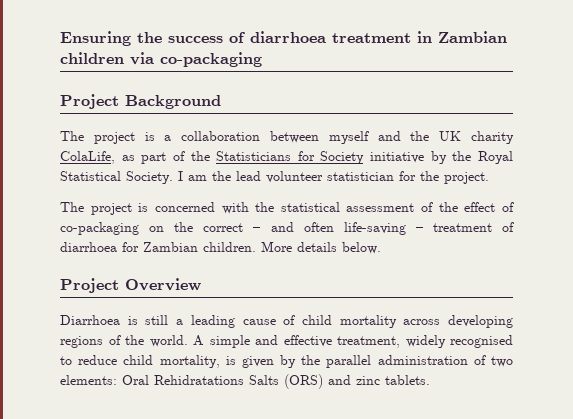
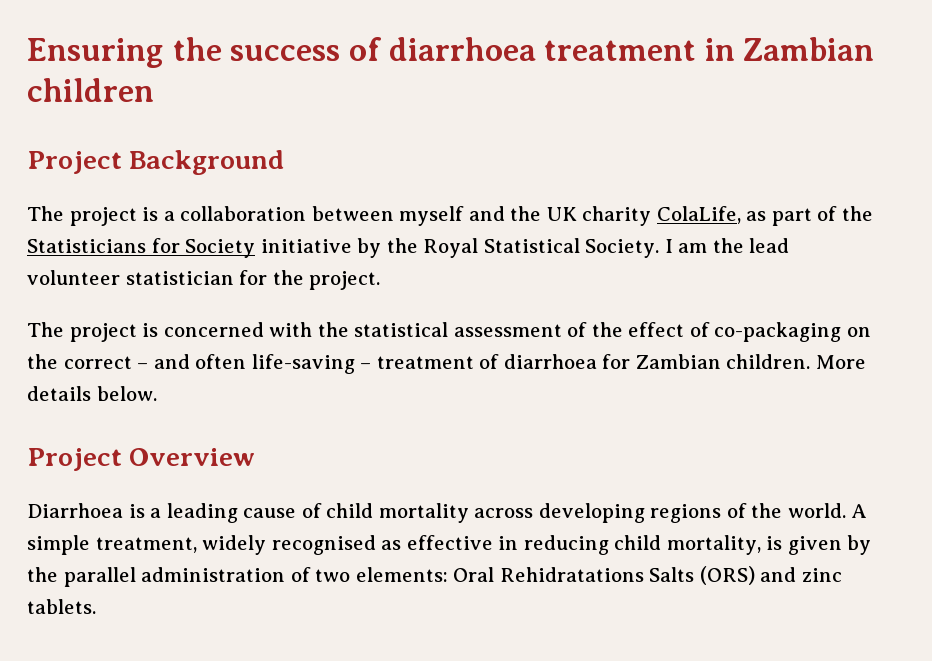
- Ensuring the success of diarrhoea treatment in Zambian children via co-packaging
+ Ensuring the success of diarrhoea treatment in Zambian children
- Diarrhoea is still a leading cause of child mortality across developing regions of the world.
+ Diarrhoea is a leading cause of child mortality across developing regions of the world.
- A simple and effective treatment, widely recognised to reduce child mortality, is given by the parallel administration of two elements: Oral Rehidratations Salts (ORS) and zinc tablets.
+ A simple treatment, widely recognised as effective in reducing child mortality, is given by the parallel administration of two elements: Oral Rehidratations Salts (ORS) and zinc tablets.

